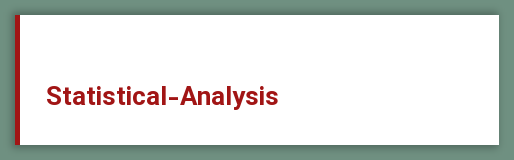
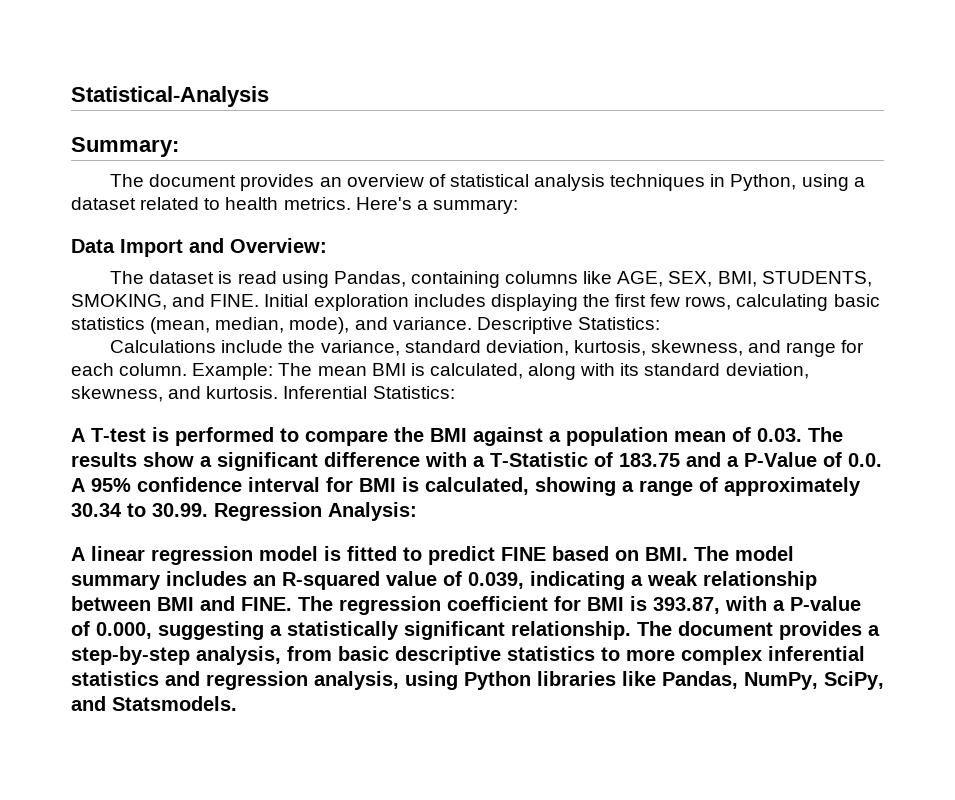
+ Summary:
+ The document provides an overview of statistical analysis techniques in Python, using a dataset related to health metrics. Here's a summary:
+ Data Import and Overview:
+ The dataset is read using Pandas, containing columns like AGE, SEX, BMI, STUDENTS, SMOKING, and FINE. Initial exploration includes displaying the first few rows, calculating basic statistics (mean, median, mode), and variance. Descriptive Statistics:
+ Calculations include the variance, standard deviation, kurtosis, skewness, and range for each column. Example: The mean BMI is calculated, along with its standard deviation, skewness, and kurtosis. Inferential Statistics:
+ A T-test is performed to compare the BMI against a population mean of 0.03. The results show a significant difference with a T-Statistic of 183.75 and a P-Value of 0.0. A 95% confidence interval for BMI is calculated, showing a range of approximately 30.34 to 30.99. Regression Analysis:
+ A linear regression model is fitted to predict FINE based on BMI. The model summary includes an R-squared value of 0.039, indicating a weak relationship between BMI and FINE. The regression coefficient for BMI is 393.87, with a P-value of 0.000, suggesting a statistically significant relationship. The document provides a step-by-step analysis, from basic descriptive statistics to more complex inferential statistics and regression analysis, using Python libraries like Pandas, NumPy, SciPy, and Statsmodels.

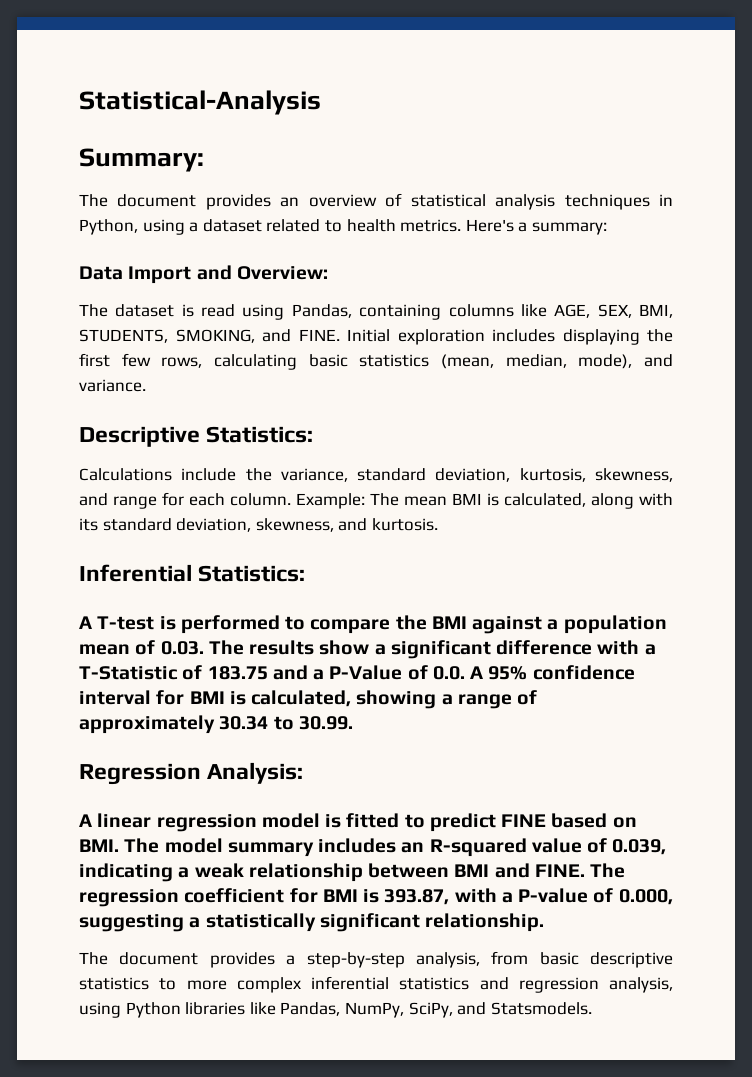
- Initial exploration includes displaying the first few rows, calculating basic statistics (mean, median, mode), and variance. Descriptive Statistics:
+ Initial exploration includes displaying the first few rows, calculating basic statistics (mean, median, mode), and variance.
+ Descriptive Statistics:
- Example: The mean BMI is calculated, along with its standard deviation, skewness, and kurtosis. Inferential Statistics:
+ Example: The mean BMI is calculated, along with its standard deviation, skewness, and kurtosis.
+ Inferential Statistics:
- A T-test is performed to compare the BMI against a population mean of 0.03. The results show a significant difference with a T-Statistic of 183.75 and a P-Value of 0.0. A 95% confidence interval for BMI is calculated, showing a range of approximately 30.34 to 30.99. Regression Analysis:
+ A T-test is performed to compare the BMI against a population mean of 0.03. The results show a significant difference with a T-Statistic of 183.75 and a P-Value of 0.0. A 95% confidence interval for BMI is calculated, showing a range of approximately 30.34 to 30.99.
+ Regression Analysis:
- The regression coefficient for BMI is 393.87, with a P-value of 0.000, suggesting a statistically significant relationship. The document provides a step-by-step analysis, from basic descriptive statistics to more complex inferential statistics and regression analysis, using Python libraries like Pandas, NumPy, SciPy, and Statsmodels.
+ The regression coefficient for BMI is 393.87, with a P-value of 0.000, suggesting a statistically significant relationship.
+ The document provides a step-by-step analysis, from basic descriptive statistics to more complex inferential statistics and regression analysis, using Python libraries like Pandas, NumPy, SciPy, and Statsmodels.

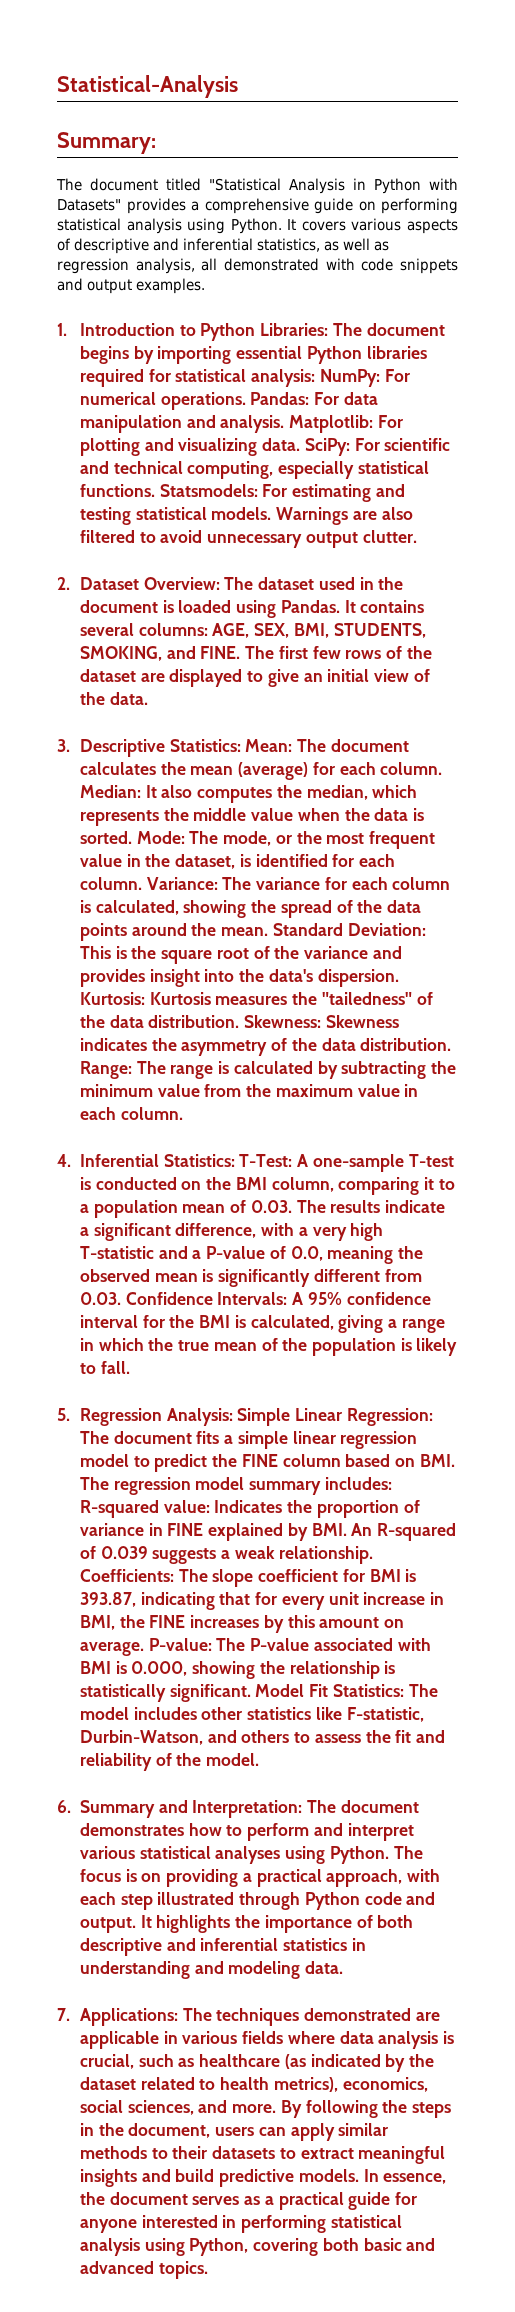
- The document provides an overview of statistical analysis techniques in Python, using a dataset related to health metrics. Here's a summary:
- Data Import and Overview:
- The dataset is read using Pandas, containing columns like AGE, SEX, BMI, STUDENTS, SMOKING, and FINE.
+ The document titled "Statistical Analysis in Python with Datasets" provides a comprehensive guide on performing statistical analysis using Python. It covers various aspects of descriptive and inferential statistics, as well as regression analysis, all demonstrated with code snippets and output examples.
+ 1. Introduction to Python Libraries: The document begins by importing essential Python libraries required for statistical analysis: NumPy: For numerical operations. Pandas: For data manipulation and analysis. Matplotlib: For plotting and visualizing data. SciPy: For scientific and technical computing, especially statistical functions. Statsmodels: For estimating and testing statistical models. Warnings are also filtered to avoid unnecessary output clutter.
+ 2. Dataset Overview: The dataset used in the document is loaded using Pandas. It contains several columns: AGE, SEX, BMI, STUDENTS, SMOKING, and FINE.
- Initial exploration includes displaying the first few rows, calculating basic statistics (mean, median, mode), and variance.
- Descriptive Statistics:
- Calculations include the variance, standard deviation, kurtosis, skewness, and range for each column. Example: The mean BMI is calculated, along with its standard deviation, skewness, and kurtosis.
- Inferential Statistics:
- A T-test is performed to compare the BMI against a population mean of 0.03. The results show a significant difference with a T-Statistic of 183.75 and a P-Value of 0.0. A 95% confidence interval for BMI is calculated, showing a range of approximately 30.34 to 30.99.
- Regression Analysis:
- A linear regression model is fitted to predict FINE based on BMI. The model summary includes an R-squared value of 0.039, indicating a weak relationship between BMI and FINE. The regression coefficient for BMI is 393.87, with a P-value of 0.000, suggesting a statistically significant relationship.
- The document provides a step-by-step analysis, from basic descriptive statistics to more complex inferential statistics and regression analysis, using Python libraries like Pandas, NumPy, SciPy, and Statsmodels.
+ The first few rows of the dataset are displayed to give an initial view of the data.
+ 3. Descriptive Statistics: Mean: The document calculates the mean (average) for each column. Median: It also computes the median, which represents the middle value when the data is sorted. Mode: The mode, or the most frequent value in the dataset, is identified for each column. Variance: The variance for each column is calculated, showing the spread of the data points around the mean. Standard Deviation: This is the square root of the variance and provides insight into the data's dispersion. Kurtosis: Kurtosis measures the "tailedness" of the data distribution. Skewness: Skewness indicates the asymmetry of the data distribution. Range: The range is calculated by subtracting the minimum value from the maximum value in each column.
+ 4. Inferential Statistics: T-Test: A one-sample T-test is conducted on the BMI column, comparing it to a population mean of 0.03. The results indicate a significant difference, with a very high T-statistic and a P-value of 0.0, meaning the observed mean is significantly different from 0.03. Confidence Intervals: A 95% confidence interval for the BMI is calculated, giving a range in which the true mean of the population is likely to fall.
+ 5. Regression Analysis: Simple Linear Regression: The document fits a simple linear regression model to predict the FINE column based on BMI. The regression model summary includes: R-squared value: Indicates the proportion of variance in FINE explained by BMI. An R-squared of 0.039 suggests a weak relationship. Coefficients: The slope coefficient for BMI is 393.87, indicating that for every unit increase in BMI, the FINE increases by this amount on average. P-value: The P-value associated with BMI is 0.000, showing the relationship is statistically significant. Model Fit Statistics: The model includes other statistics like F-statistic, Durbin-Watson, and others to assess the fit and reliability of the model.
+ 6. Summary and Interpretation: The document demonstrates how to perform and interpret various statistical analyses using Python. The focus is on providing a practical approach, with each step illustrated through Python code and output. It highlights the importance of both descriptive and inferential statistics in understanding and modeling data.
+ 7. Applications: The techniques demonstrated are applicable in various fields where data analysis is crucial, such as healthcare (as indicated by the dataset related to health metrics), economics, social sciences, and more. By following the steps in the document, users can apply similar methods to their datasets to extract meaningful insights and build predictive models. In essence, the document serves as a practical guide for anyone interested in performing statistical analysis using Python, covering both basic and advanced topics.

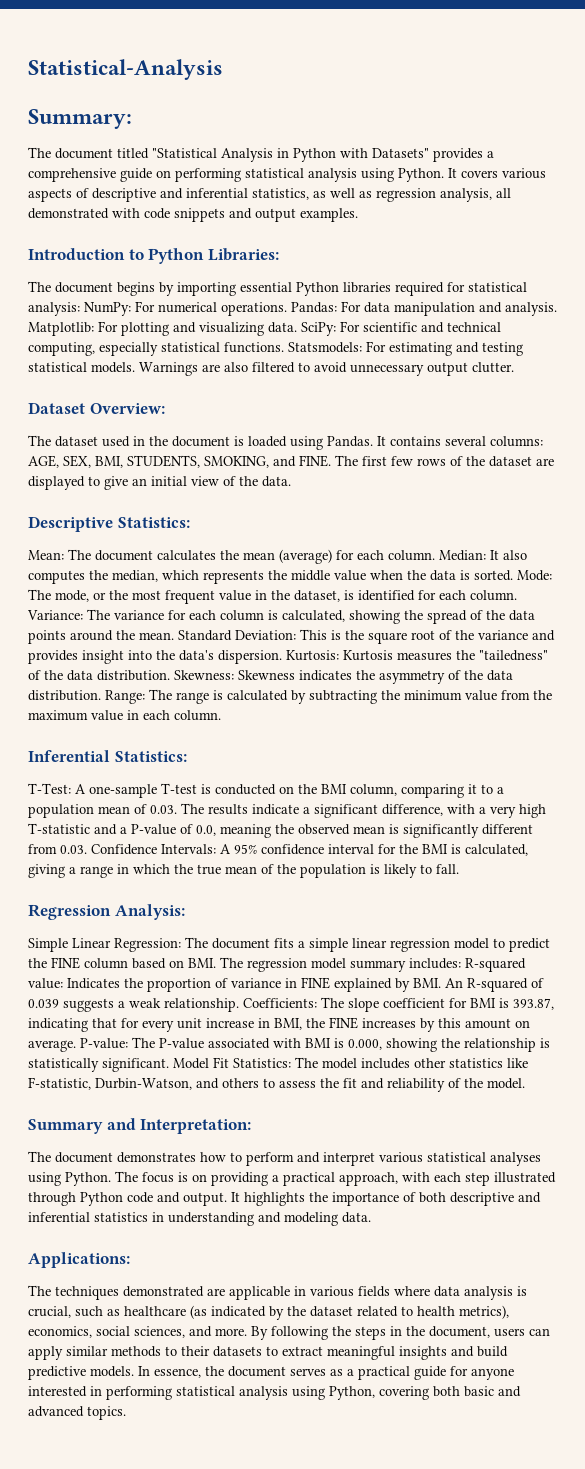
- 1. Introduction to Python Libraries: The document begins by importing essential Python libraries required for statistical analysis: NumPy: For numerical operations.
+ Introduction to Python Libraries:
+ The document begins by importing essential Python libraries required for statistical analysis: NumPy: For numerical operations.
- 2. Dataset Overview: The dataset used in the document is loaded using Pandas.
+ Dataset Overview:
+ The dataset used in the document is loaded using Pandas.
- 3. Descriptive Statistics: Mean: The document calculates the mean (average) for each column.
+ Descriptive Statistics:
+ Mean: The document calculates the mean (average) for each column.
- 4. Inferential Statistics: T-Test:
+ Inferential Statistics:
+ T-Test:
- 5. Regression Analysis: Simple Linear Regression: The document fits a simple linear regression model to predict the FINE column based on BMI. The regression model summary includes: R-squared value: Indicates the proportion of variance in FINE explained by BMI. An R-squared of 0.039 suggests a weak relationship.
+ Regression Analysis:
+ Simple Linear Regression: The document fits a simple linear regression model to predict the FINE column based on BMI. The regression model summary includes: R-squared value: Indicates the proportion of variance in FINE explained by BMI. An R-squared of 0.039 suggests a weak relationship.
- 6. Summary and Interpretation: The document demonstrates how to perform and interpret various statistical analyses using Python.
+ Summary and Interpretation:
+ The document demonstrates how to perform and interpret various statistical analyses using Python.
- 7. Applications: The techniques demonstrated are applicable in various fields where data analysis is crucial, such as healthcare (as indicated by the dataset related to health metrics), economics, social sciences, and more.
+ Applications:
+ The techniques demonstrated are applicable in various fields where data analysis is crucial, such as healthcare (as indicated by the dataset related to health metrics), economics, social sciences, and more.

